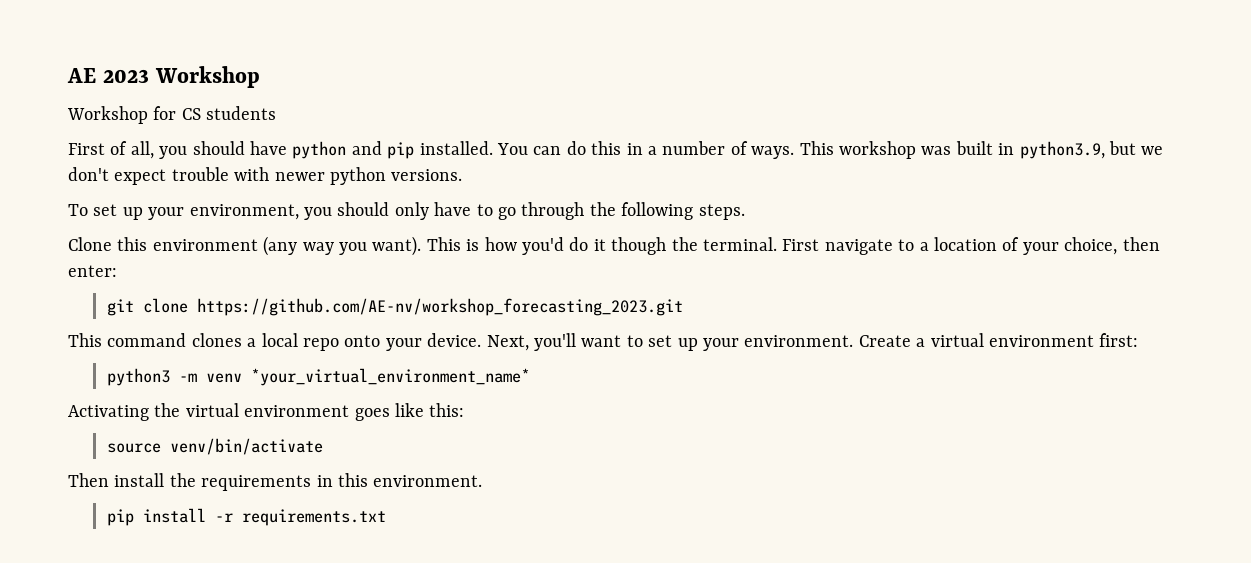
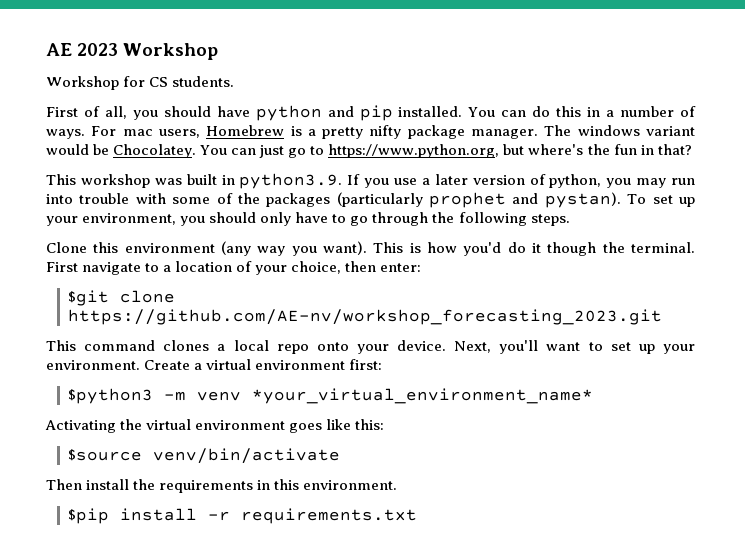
- Workshop for CS students
+ Workshop for CS students.
- You can do this in a number of ways. This workshop was built in python3.9, but we don't expect trouble with newer python versions.
- To set up your environment, you should only have to go through the following steps.
+ You can do this in a number of ways. For mac users, Homebrew is a pretty nifty package manager. The windows variant would be Chocolatey. You can just go to https://www.python.org, but where's the fun in that?
+ This workshop was built in python3.9. If you use a later version of python, you may run into trouble with some of the packages (particularly prophet and pystan). To set up your environment, you should only have to go through the following steps.
- git clone https://github.com/AE-nv/workshop_forecasting_2023.git
+ $git clone https://github.com/AE-nv/workshop_forecasting_2023.git
- python3 -m venv *your_virtual_environment_name*
+ $python3 -m venv *your_virtual_environment_name*
- source venv/bin/activate
+ $source venv/bin/activate
- pip install -r requirements.txt
+ $pip install -r requirements.txt

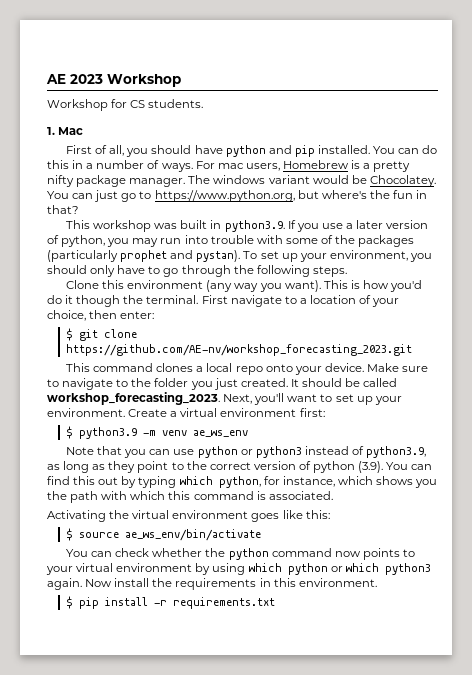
+ 1. Mac
- $git clone https://github.com/AE-nv/workshop_forecasting_2023.git
+ $ git clone https://github.com/AE-nv/workshop_forecasting_2023.git
+ Make sure to navigate to the folder you just created. It should be called workshop_forecasting_2023.
- $python3 -m venv *your_virtual_environment_name*
+ $ python3.9 -m venv ae_ws_env
+ Note that you can use python or python3 instead of python3.9, as long as they point to the correct version of python (3.9). You can find this out by typing which python, for instance, which shows you the path with which this command is associated.
- $source venv/bin/activate
- Then install the requirements in this environment.
+ $ source ae_ws_env/bin/activate
+ You can check whether the python command now points to your virtual environment by using which python or which python3 again. Now install the requirements in this environment.
- $pip install -r requirements.txt
+ $ pip install -r requirements.txt

